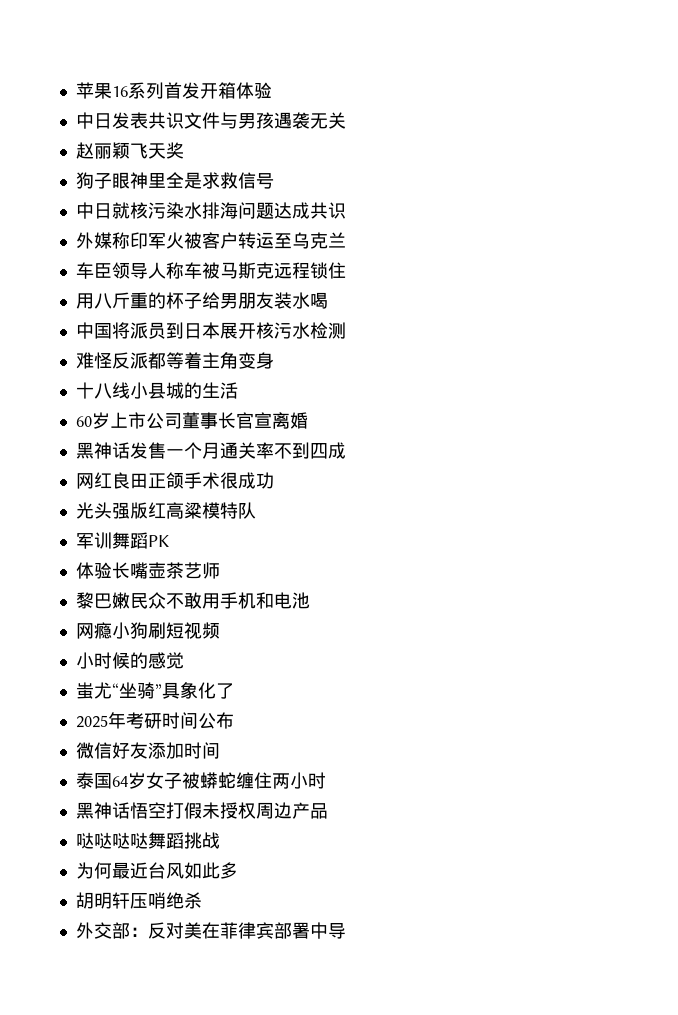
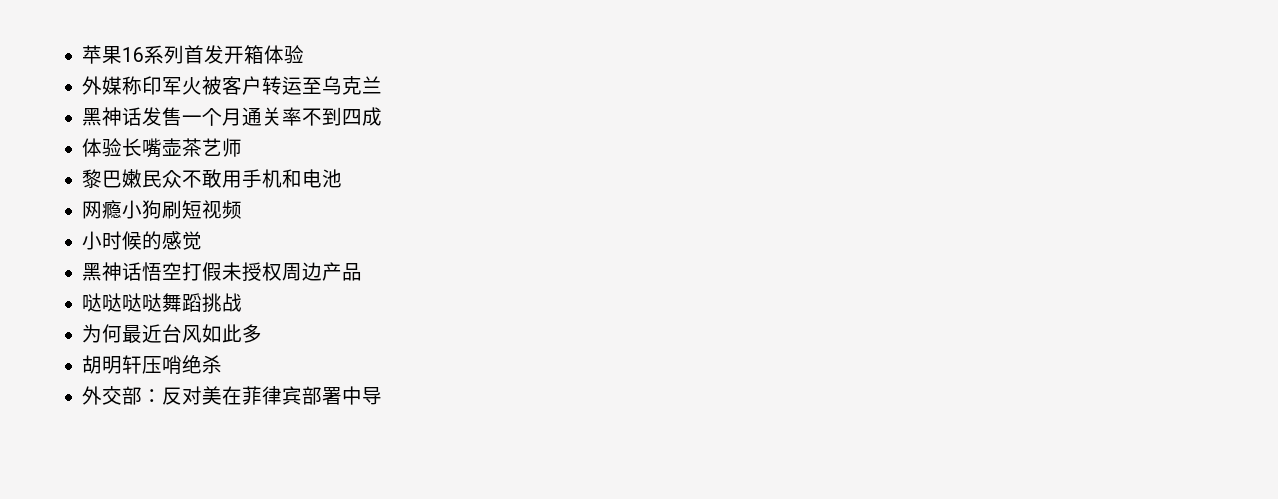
- 中日发表共识文件与男孩遇袭无关
- 赵丽颖飞天奖
- 狗子眼神里全是求救信号
- 中日就核污染水排海问题达成共识
- 车臣领导人称车被马斯克远程锁住
- 用八斤重的杯子给男朋友装水喝
- 中国将派员到日本展开核污水检测
- 难怪反派都等着主角变身
- 十八线小县城的生活
- 60岁上市公司董事长官宣离婚
- 网红良田正颌手术很成功
- 光头强版红高粱模特队
- 军训舞蹈PK
- 蚩尤“坐骑”具象化了
- 2025年考研时间公布
- 微信好友添加时间
- 泰国64岁女子被蟒蛇缠住两小时

